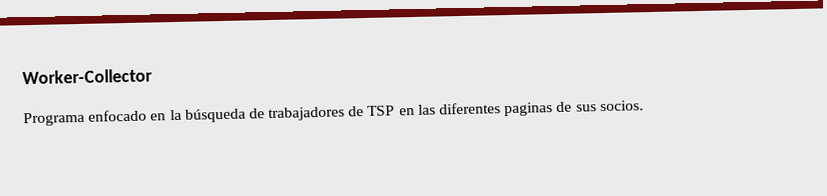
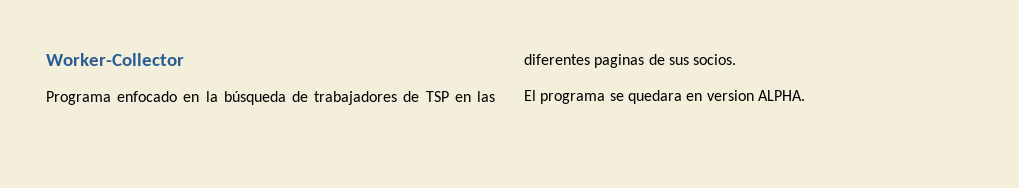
+ El programa se quedara en version ALPHA.

